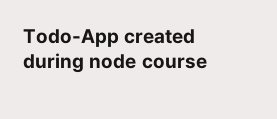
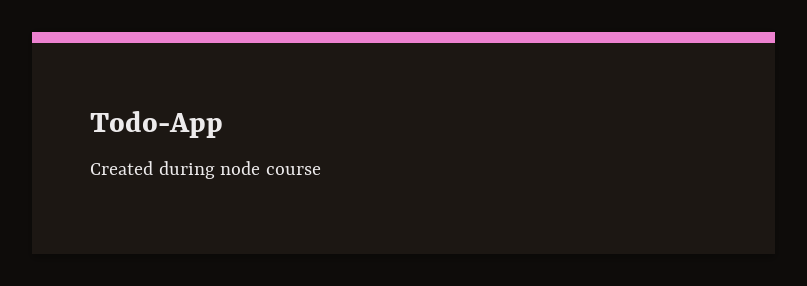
- Todo-App created during node course
+ Todo-App
+ Created during node course

